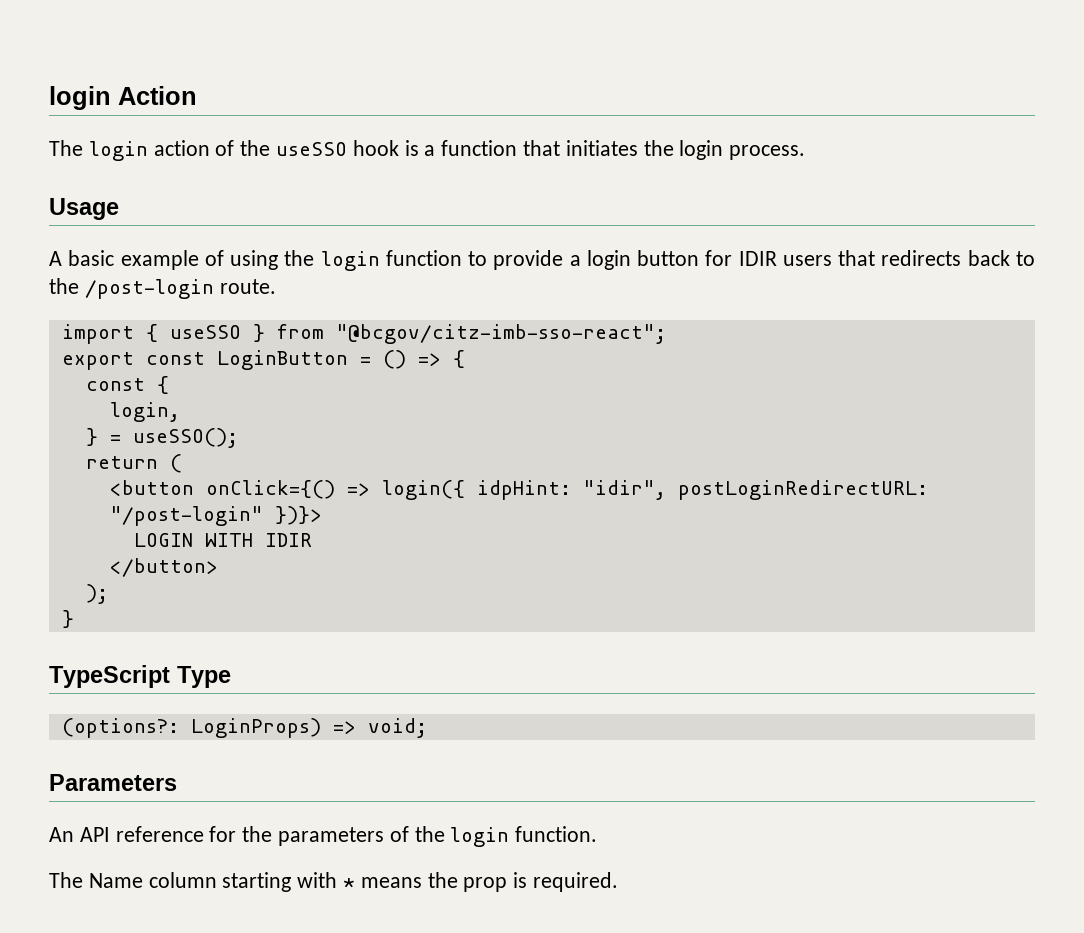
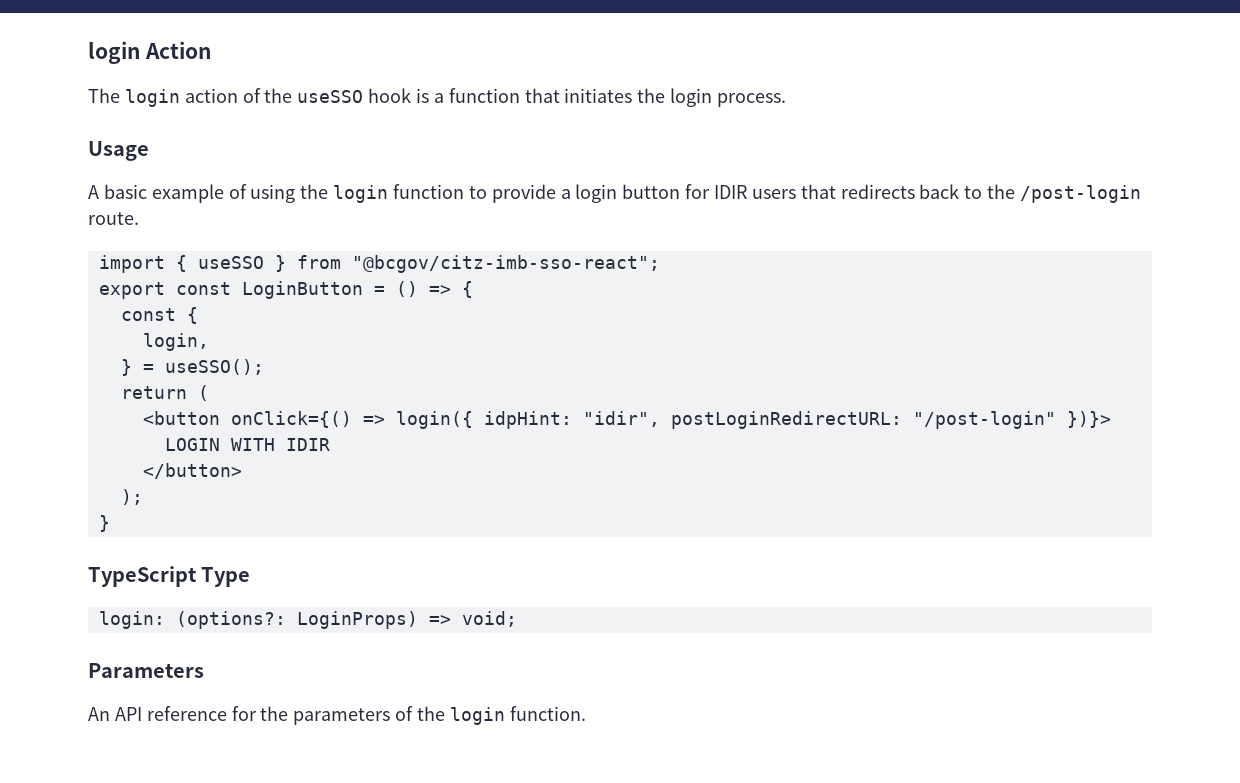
- (options?: LoginProps) => void;
+ login: (options?: LoginProps) => void;
- The Name column starting with * means the prop is required.

